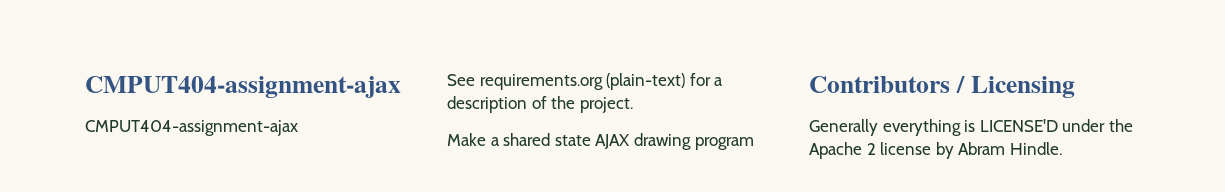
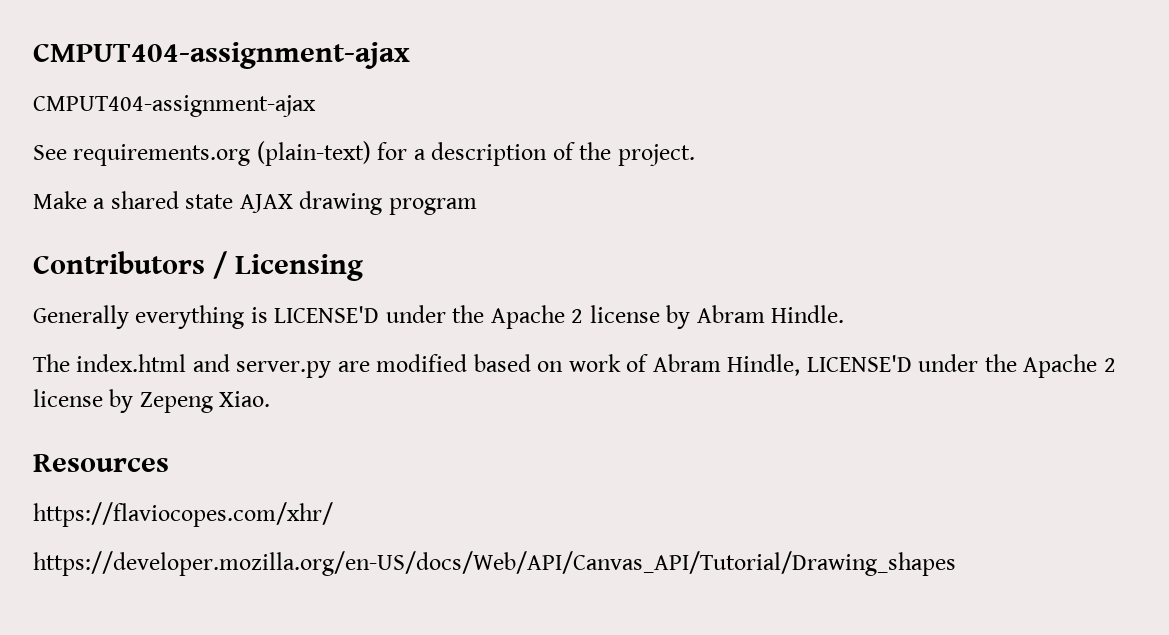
+ The index.html and server.py are modified based on work of Abram Hindle, LICENSE'D under the Apache 2 license by Zepeng Xiao.
+ Resources
+ https://flaviocopes.com/xhr/
+ https://developer.mozilla.org/en-US/docs/Web/API/Canvas_API/Tutorial/Drawing_shapes

